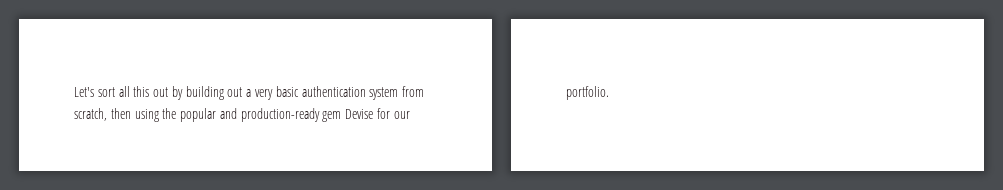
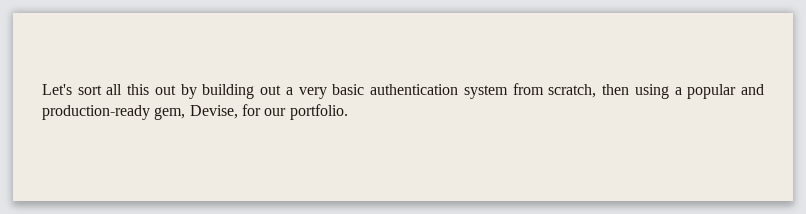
- Let's sort all this out by building out a very basic authentication system from scratch, then using the popular and production-ready gem Devise for our portfolio.
+ Let's sort all this out by building out a very basic authentication system from scratch, then using a popular and production-ready gem, Devise, for our portfolio.

